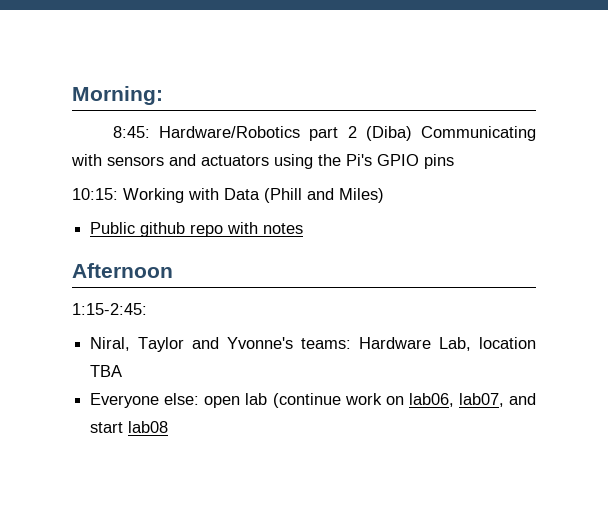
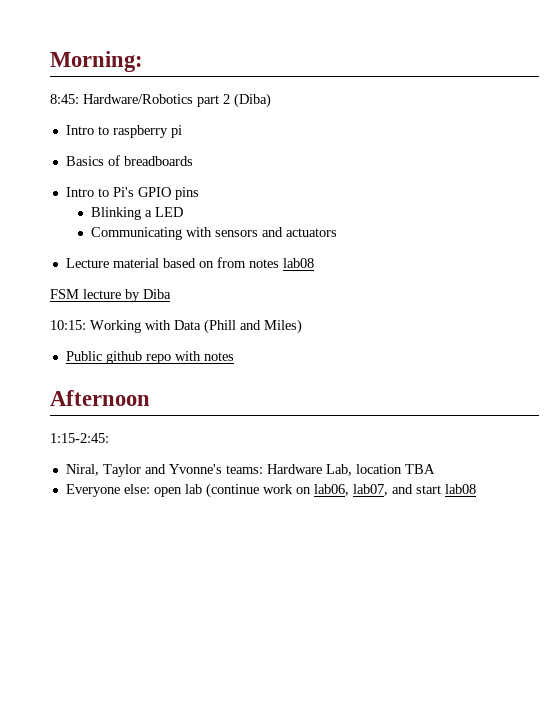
- 8:45: Hardware/Robotics part 2 (Diba) Communicating with sensors and actuators using the Pi's GPIO pins
+ 8:45: Hardware/Robotics part 2 (Diba)
+ Intro to raspberry pi
+ Basics of breadboards
+ Intro to Pi's GPIO pins
+ Blinking a LED
+ Communicating with sensors and actuators
+ Lecture material based on from notes lab08
+ FSM lecture by Diba

